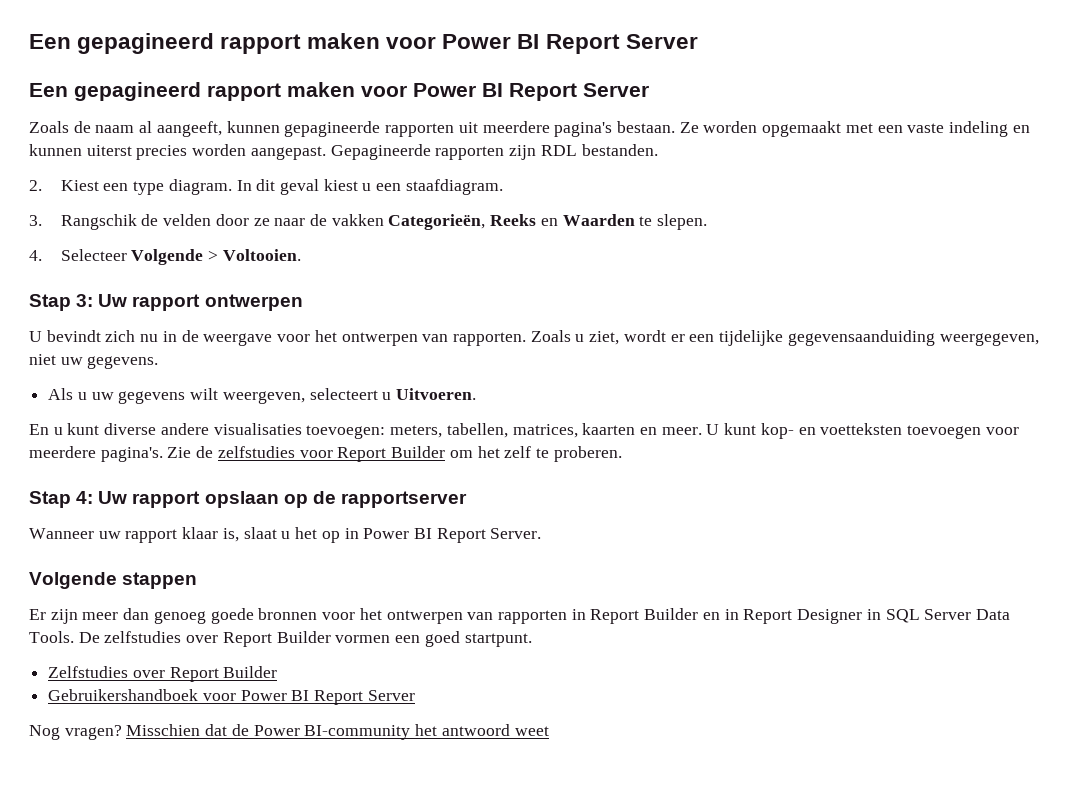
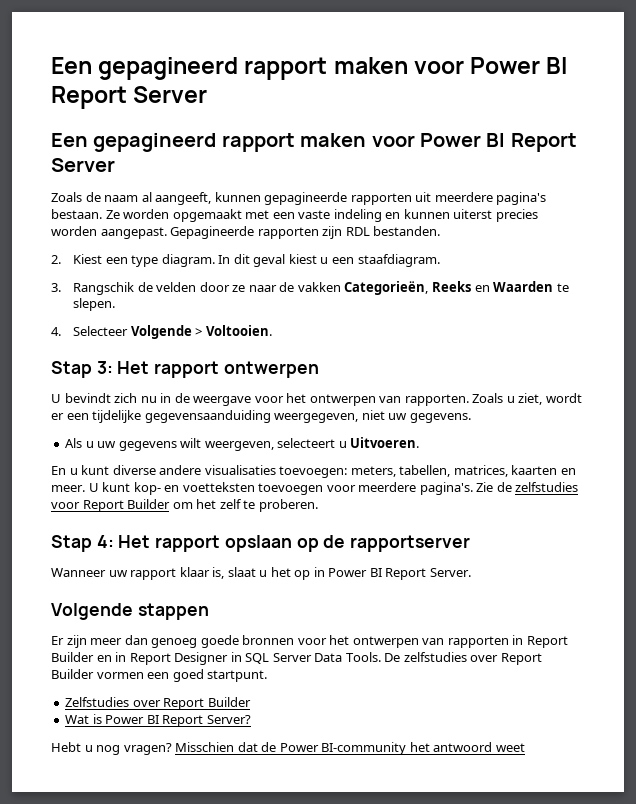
- Stap 3: Uw rapport ontwerpen
+ Stap 3: Het rapport ontwerpen
- Stap 4: Uw rapport opslaan op de rapportserver
+ Stap 4: Het rapport opslaan op de rapportserver
- Gebruikershandboek voor Power BI Report Server
- Nog vragen?
+ Wat is Power BI Report Server?
+ Hebt u nog vragen?

